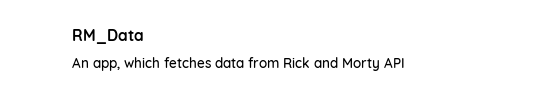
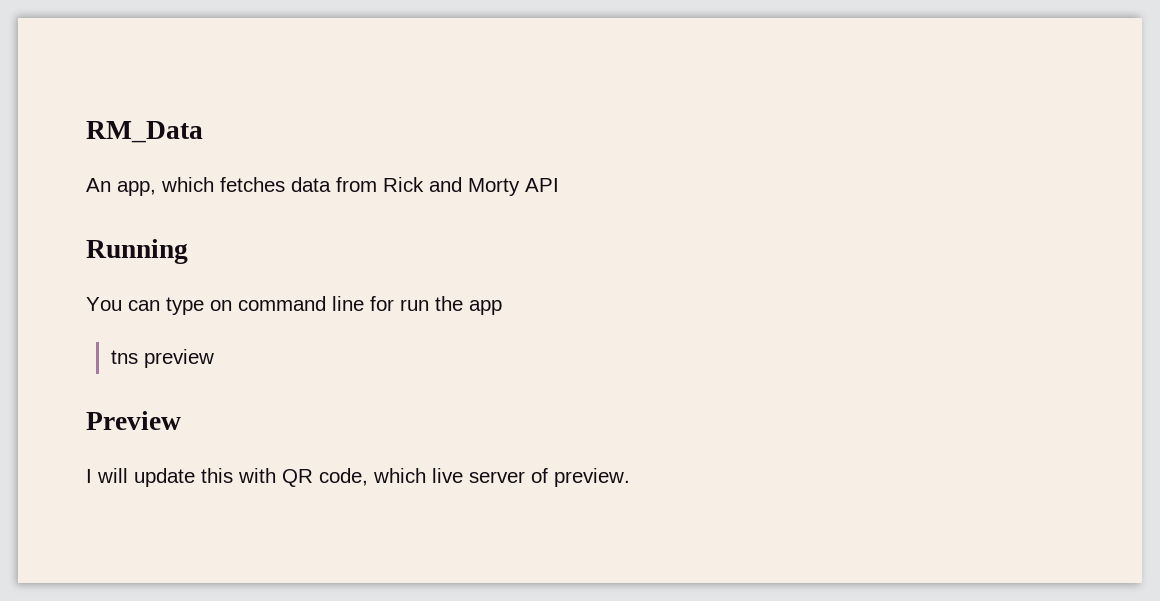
+ Running
+ You can type on command line for run the app
+ tns preview
+ Preview
+ I will update this with QR code, which live server of preview.

